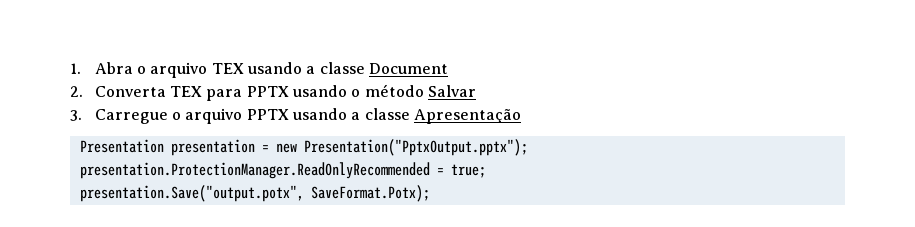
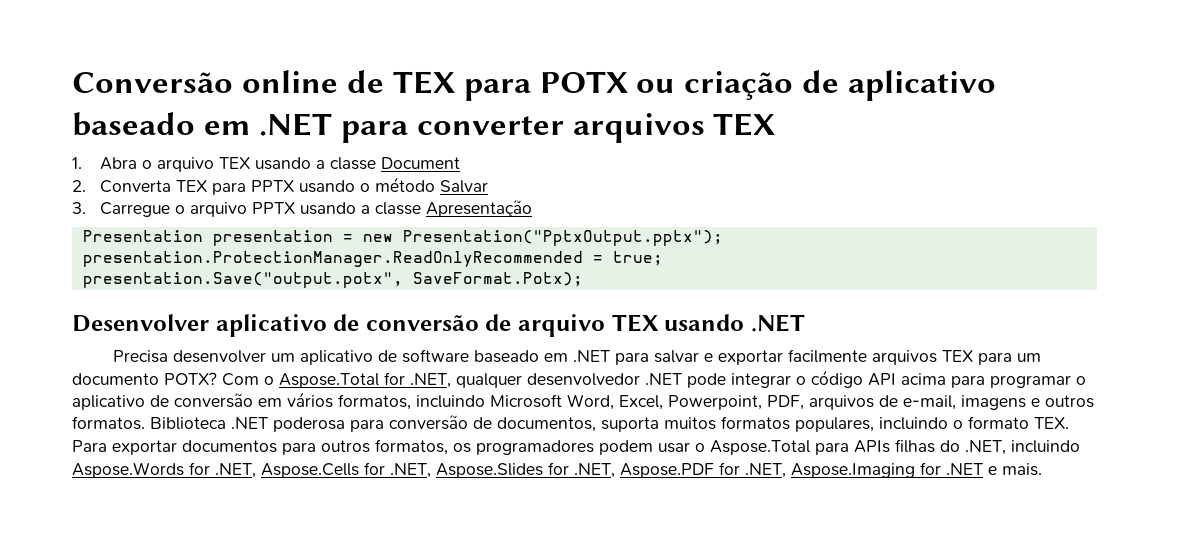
+ Conversão online de TEX para POTX ou criação de aplicativo baseado em .NET para converter arquivos TEX
+ Desenvolver aplicativo de conversão de arquivo TEX usando .NET
+ Precisa desenvolver um aplicativo de software baseado em .NET para salvar e exportar facilmente arquivos TEX para um documento POTX? Com o Aspose.Total for .NET, qualquer desenvolvedor .NET pode integrar o código API acima para programar o aplicativo de conversão em vários formatos, incluindo Microsoft Word, Excel, Powerpoint, PDF, arquivos de e-mail, imagens e outros formatos. Biblioteca .NET poderosa para conversão de documentos, suporta muitos formatos populares, incluindo o formato TEX. Para exportar documentos para outros formatos, os programadores podem usar o Aspose.Total para APIs filhas do .NET, incluindo Aspose.Words for .NET, Aspose.Cells for .NET, Aspose.Slides for .NET, Aspose.PDF for .NET, Aspose.Imaging for .NET e mais.

